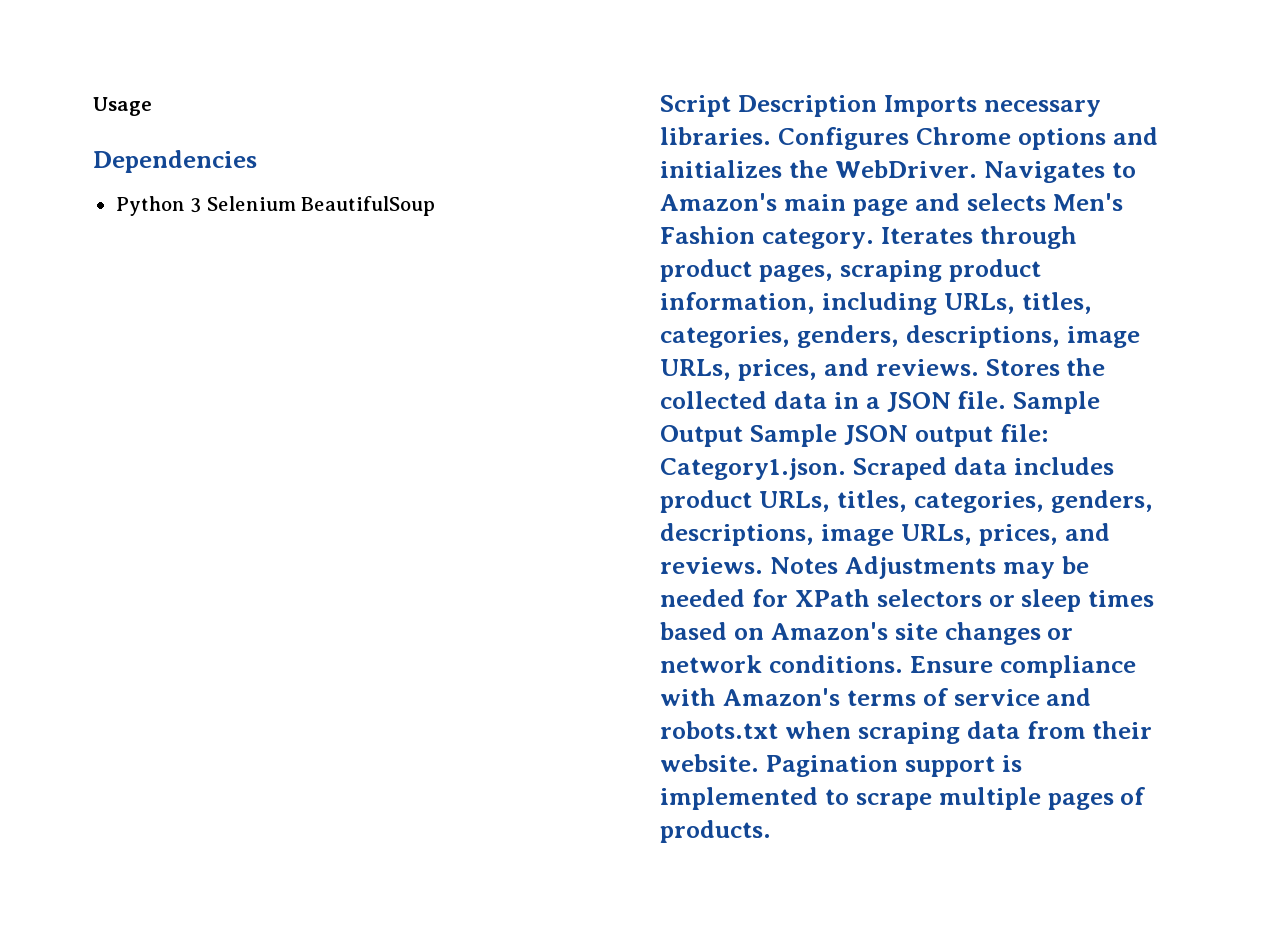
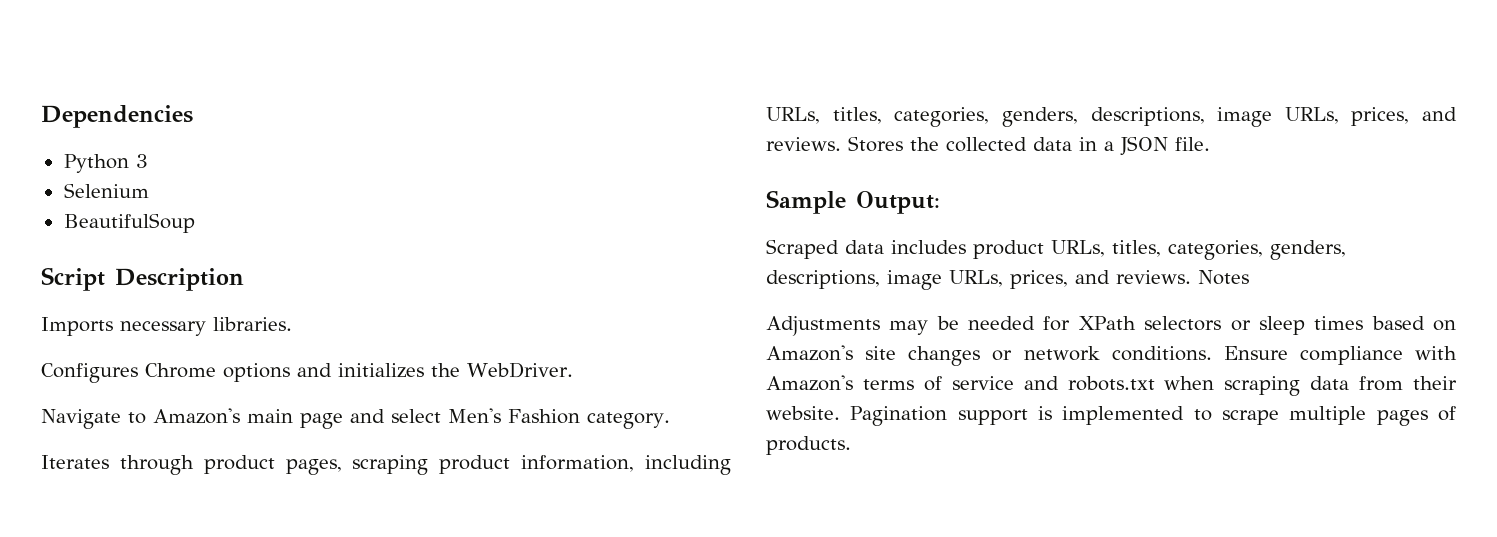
- Usage
- Python 3 Selenium BeautifulSoup
+ Python 3
+ Selenium
+ BeautifulSoup
- Script Description Imports necessary libraries. Configures Chrome options and initializes the WebDriver. Navigates to Amazon's main page and selects Men's Fashion category. Iterates through product pages, scraping product information, including URLs, titles, categories, genders, descriptions, image URLs, prices, and reviews.
+ Script Description
+ Imports necessary libraries.
+ Configures Chrome options and initializes the WebDriver.
+ Navigate to Amazon's main page and select Men's Fashion category.
+ Iterates through product pages, scraping product information, including URLs, titles, categories, genders, descriptions, image URLs, prices, and reviews.
- Stores the collected data in a JSON file. Sample Output Sample JSON output file: Category1.json. Scraped data includes product URLs, titles, categories, genders, descriptions, image URLs, prices, and reviews.
+ Stores the collected data in a JSON file.
+ Sample Output:
+ Scraped data includes product URLs, titles, categories, genders, descriptions, image URLs, prices, and reviews.
- Notes Adjustments may be needed for XPath selectors or sleep times based on Amazon's site changes or network conditions.
+ Notes
+ Adjustments may be needed for XPath selectors or sleep times based on Amazon's site changes or network conditions.

